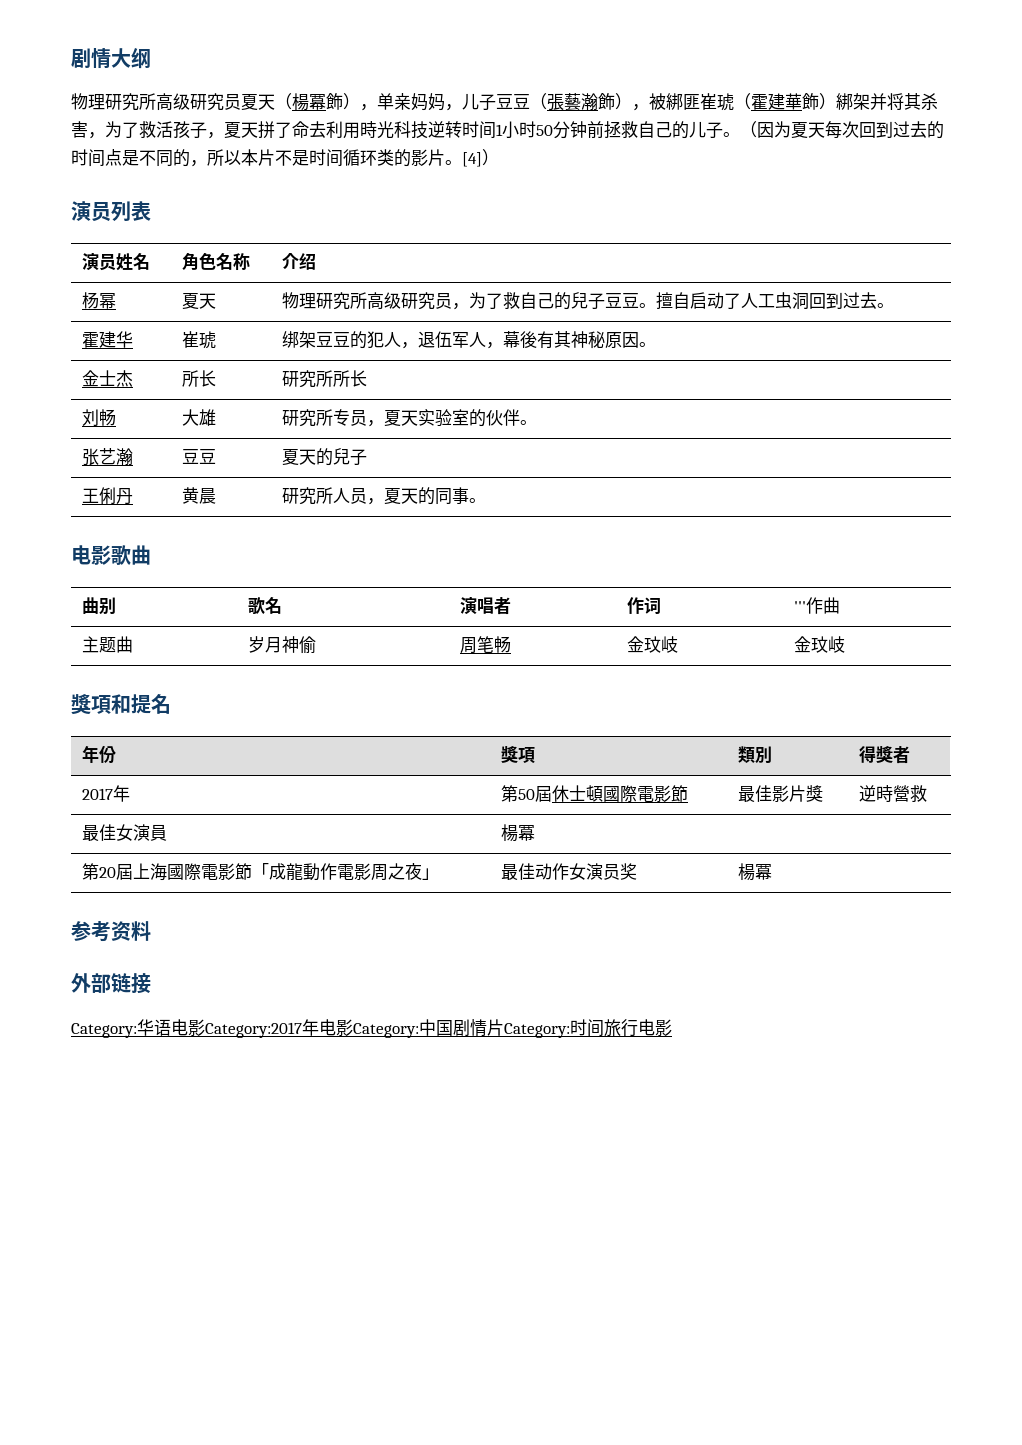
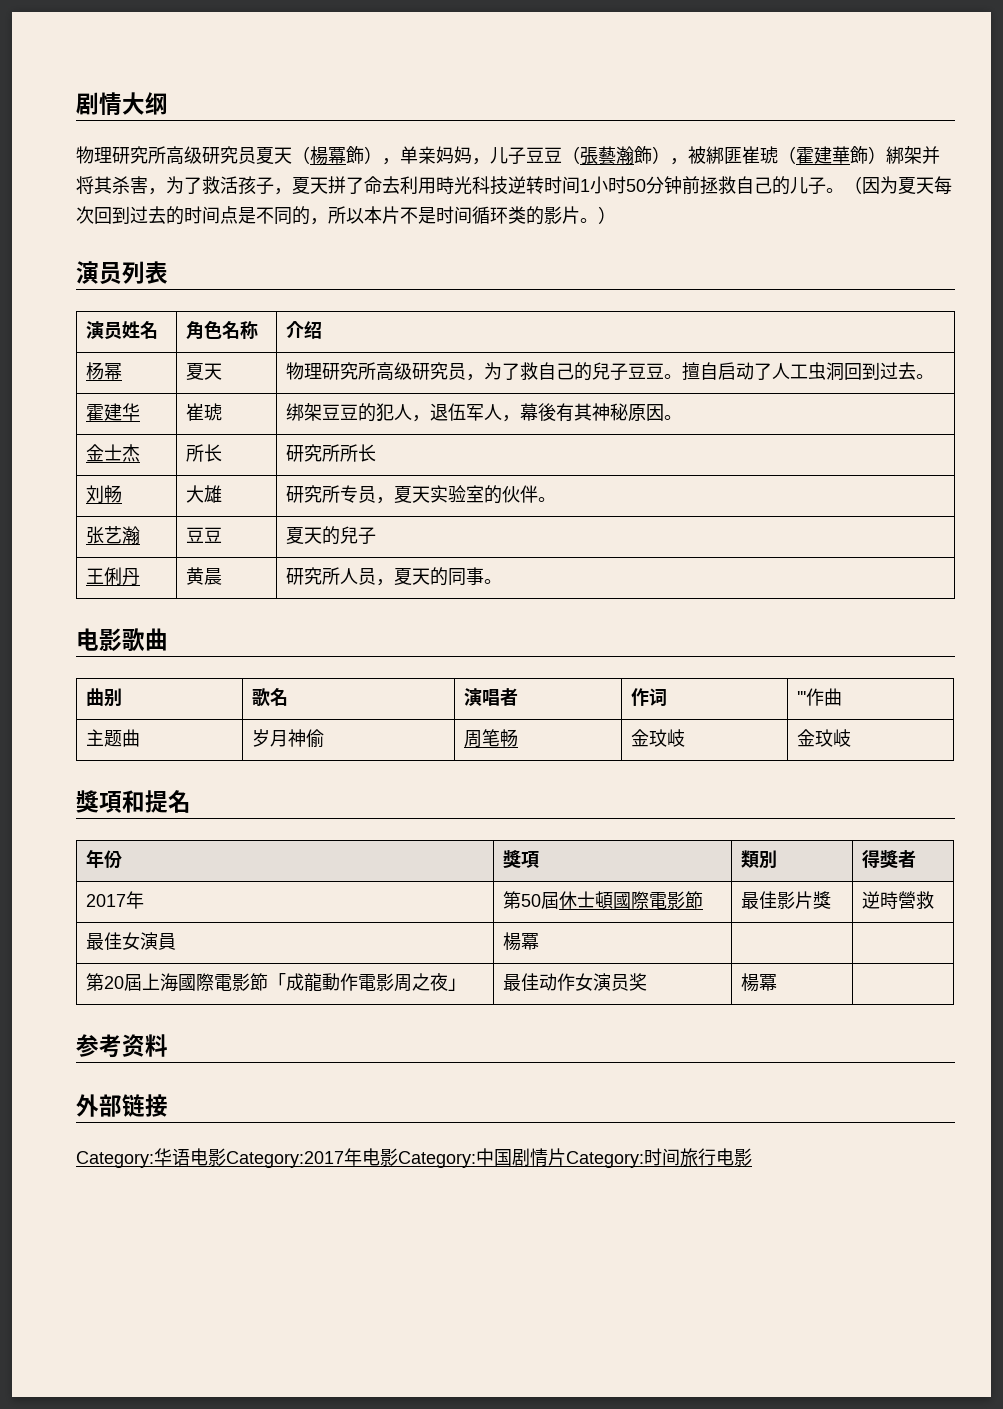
- （因为夏天每次回到过去的时间点是不同的，所以本片不是时间循环类的影片。[4]）
+ （因为夏天每次回到过去的时间点是不同的，所以本片不是时间循环类的影片。）

